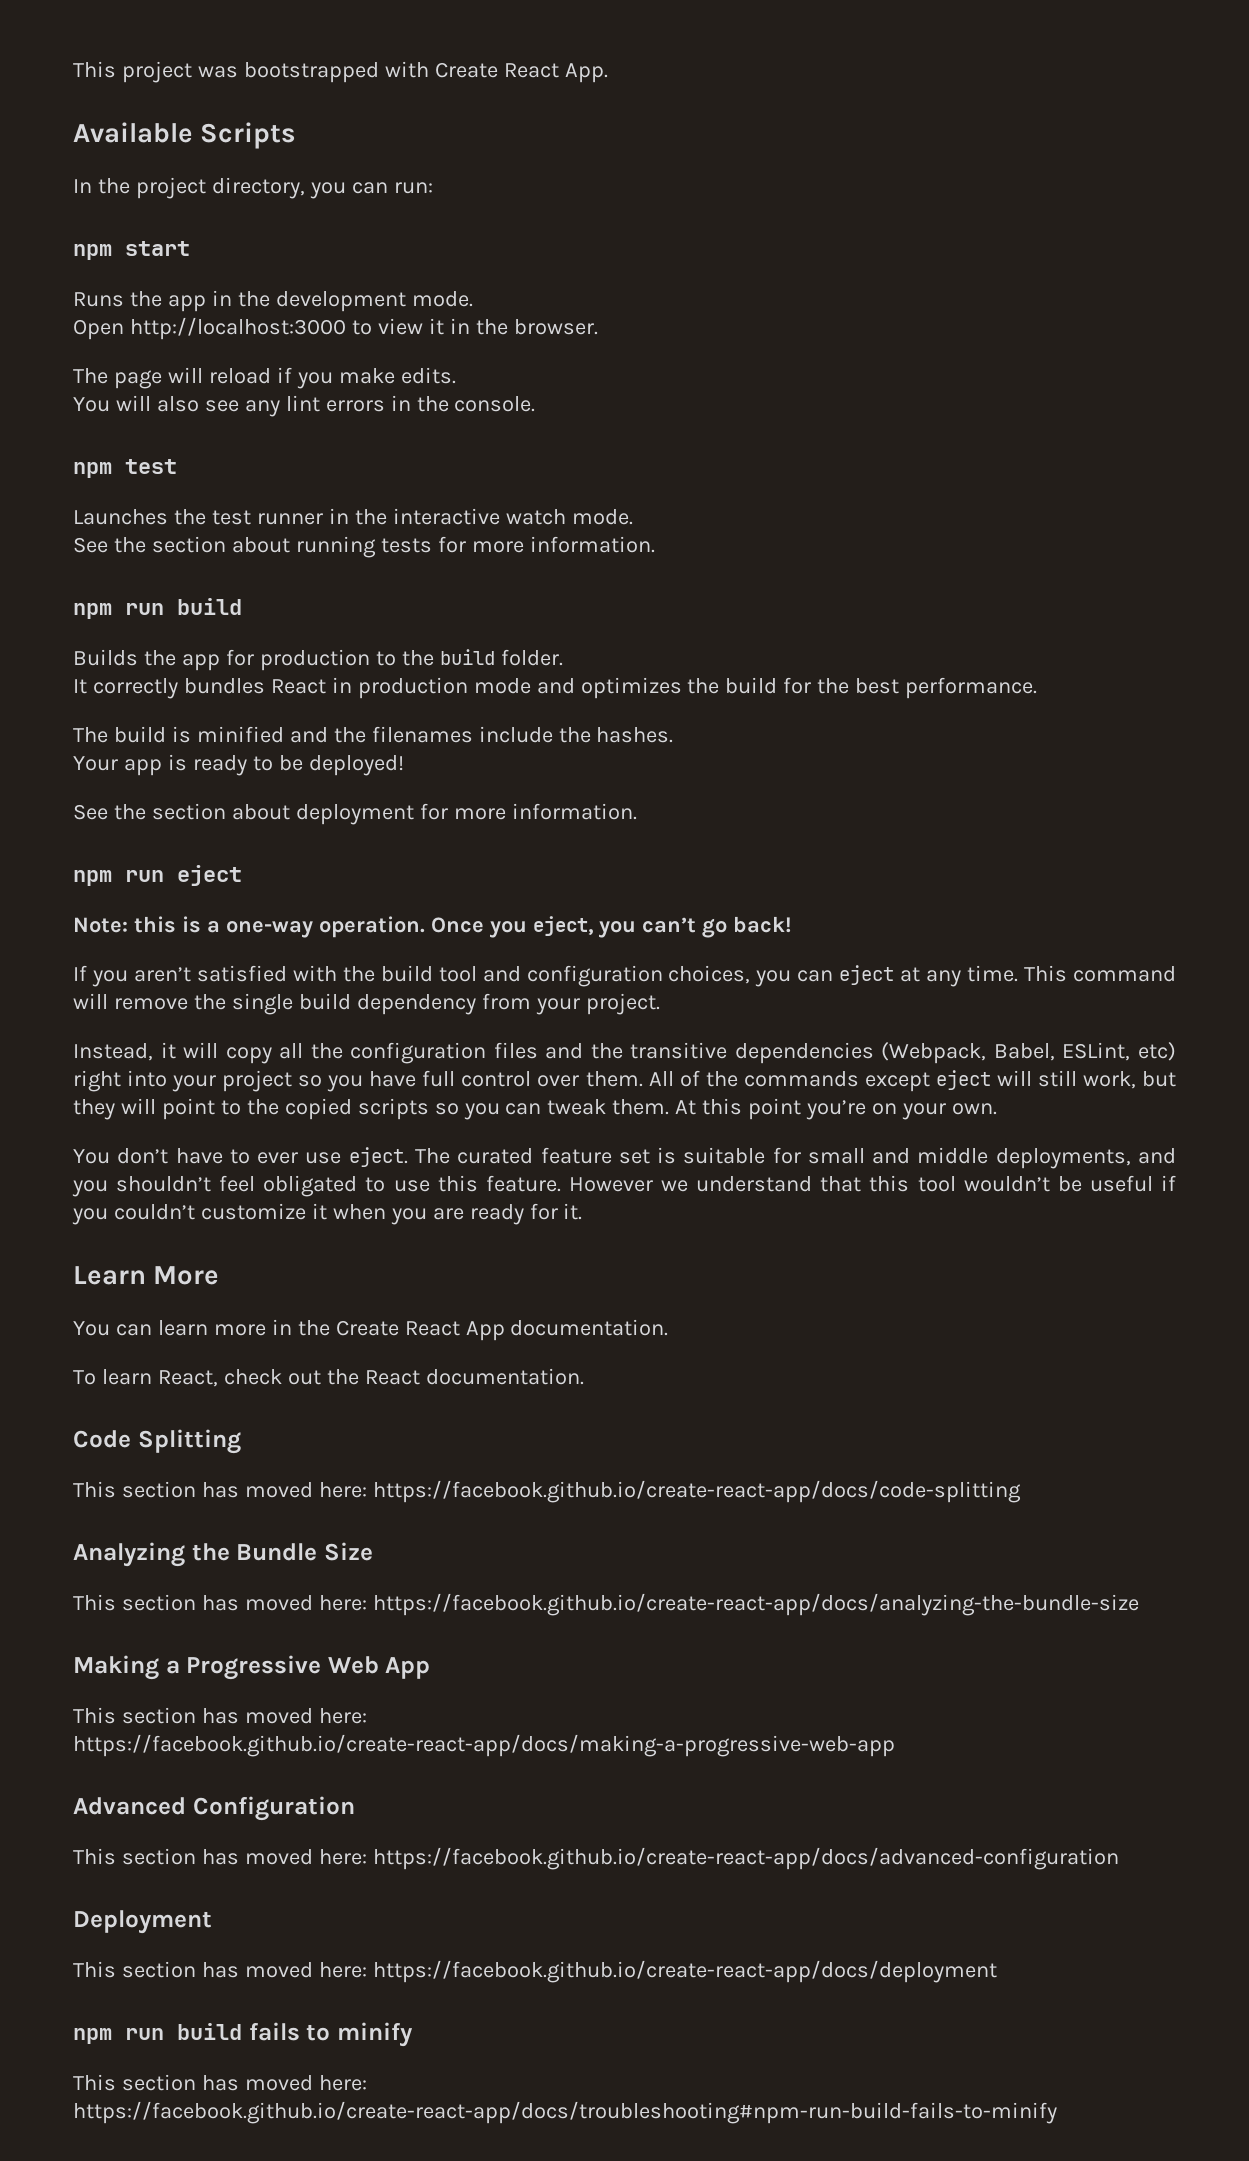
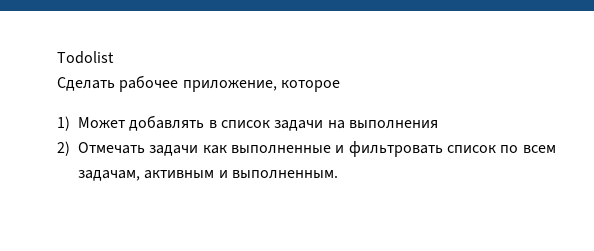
- This project was bootstrapped with Create React App.
- Available Scripts
- In the project directory, you can run:
- npm start
- Runs the app in the development mode.
- Open http://localhost:3000 to view it in the browser.
- The page will reload if you make edits.
- You will also see any lint errors in the console.
- npm test
- Launches the test runner in the interactive watch mode.
- See the section about running tests for more information.
- npm run build
- Builds the app for production to the build folder.
- It correctly bundles React in production mode and optimizes the build for the best performance.
- The build is minified and the filenames include the hashes.
- Your app is ready to be deployed!
- See the section about deployment for more information.
- npm run eject
- Note: this is a one-way operation. Once you eject, you can’t go back!
- If you aren’t satisfied with the build tool and configuration choices, you can eject at any time. This command will remove the single build dependency from your project.
- Instead, it will copy all the configuration files and the transitive dependencies (Webpack, Babel, ESLint, etc) right into your project so you have full control over them. All of the commands except eject will still work, but they will point to the copied scripts so you can tweak them. At this point you’re on your own.
- You don’t have to ever use eject. The curated feature set is suitable for small and middle deployments, and you shouldn’t feel obligated to use this feature. However we understand that this tool wouldn’t be useful if you couldn’t customize it when you are ready for it.
- Learn More
- You can learn more in the Create React App documentation.
- To learn React, check out the React documentation.
- Code Splitting
- This section has moved here: https://facebook.github.io/create-react-app/docs/code-splitting
- Analyzing the Bundle Size
- This section has moved here: https://facebook.github.io/create-react-app/docs/analyzing-the-bundle-size
- Making a Progressive Web App
- This section has moved here: https://facebook.github.io/create-react-app/docs/making-a-progressive-web-app
- Advanced Configuration
- This section has moved here: https://facebook.github.io/create-react-app/docs/advanced-configuration
- Deployment
- This section has moved here: https://facebook.github.io/create-react-app/docs/deployment
- npm run build fails to minify
- This section has moved here: https://facebook.github.io/create-react-app/docs/troubleshooting#npm-run-build-fails-to-minify
+ Todolist
+ Сделать рабочее приложение, которое
+ 1) Может добавлять в список задачи на выполнения
+ 2) Отмечать задачи как выполненные и фильтровать список по всем задачам, активным и выполненным.

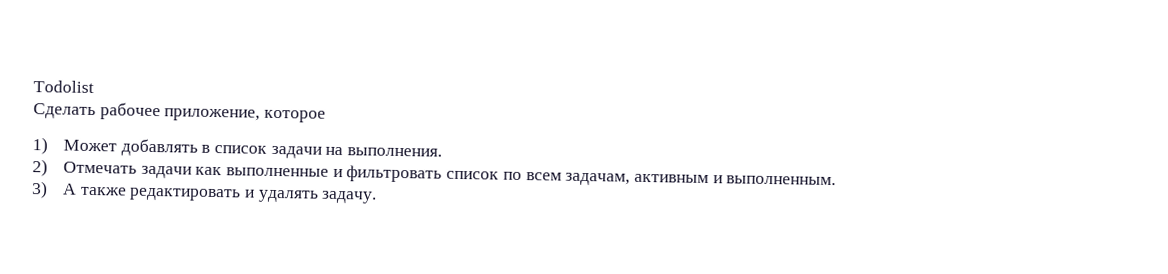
- 1) Может добавлять в список задачи на выполнения
+ 1) Может добавлять в список задачи на выполнения.
+ 3) А также редактировать и удалять задачу.

